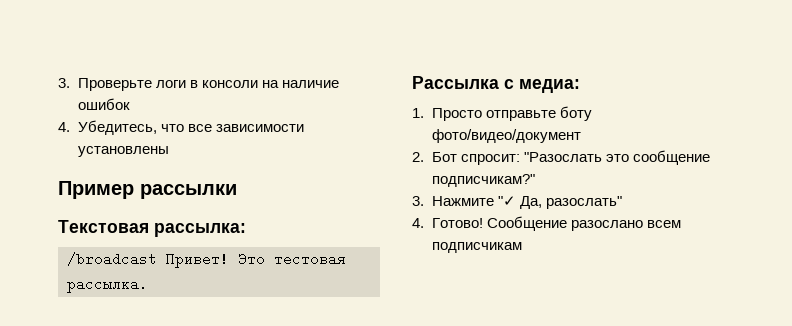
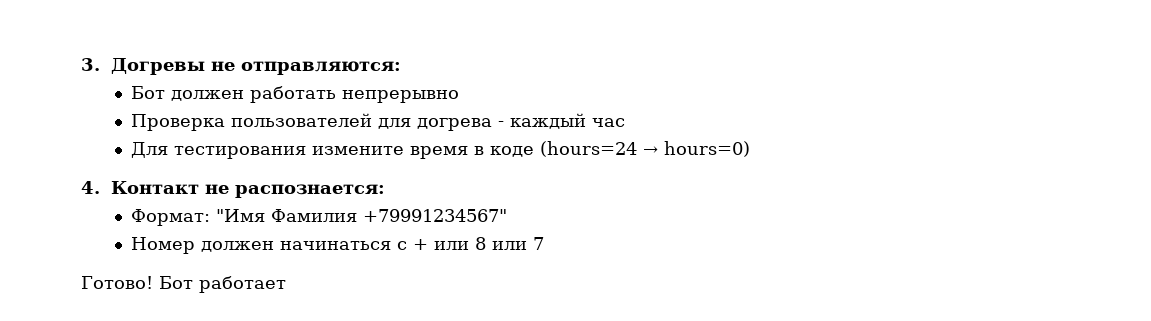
- 3. Проверьте логи в консоли на наличие ошибок
- 4. Убедитесь, что все зависимости установлены
- Пример рассылки
- Текстовая рассылка:
- /broadcast Привет! Это тестовая рассылка.
- Рассылка с медиа:
- 1. Просто отправьте боту фото/видео/документ
- 2. Бот спросит: "Разослать это сообщение подписчикам?"
- 3. Нажмите "✓ Да, разослать"
- 4. Готово! Сообщение разослано всем подписчикам
+ 3. Догревы не отправляются:
+ Бот должен работать непрерывно
+ Проверка пользователей для догрева - каждый час
+ Для тестирования измените время в коде (hours=24 → hours=0)
+ 4. Контакт не распознается:
+ Формат: "Имя Фамилия +79991234567"
+ Номер должен начинаться с + или 8 или 7
+ Готово! Бот работает

